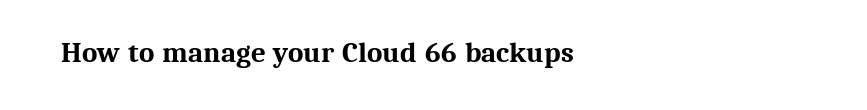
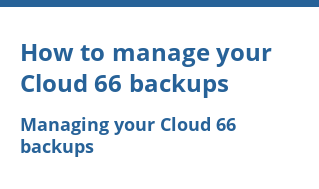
+ Managing your Cloud 66 backups

